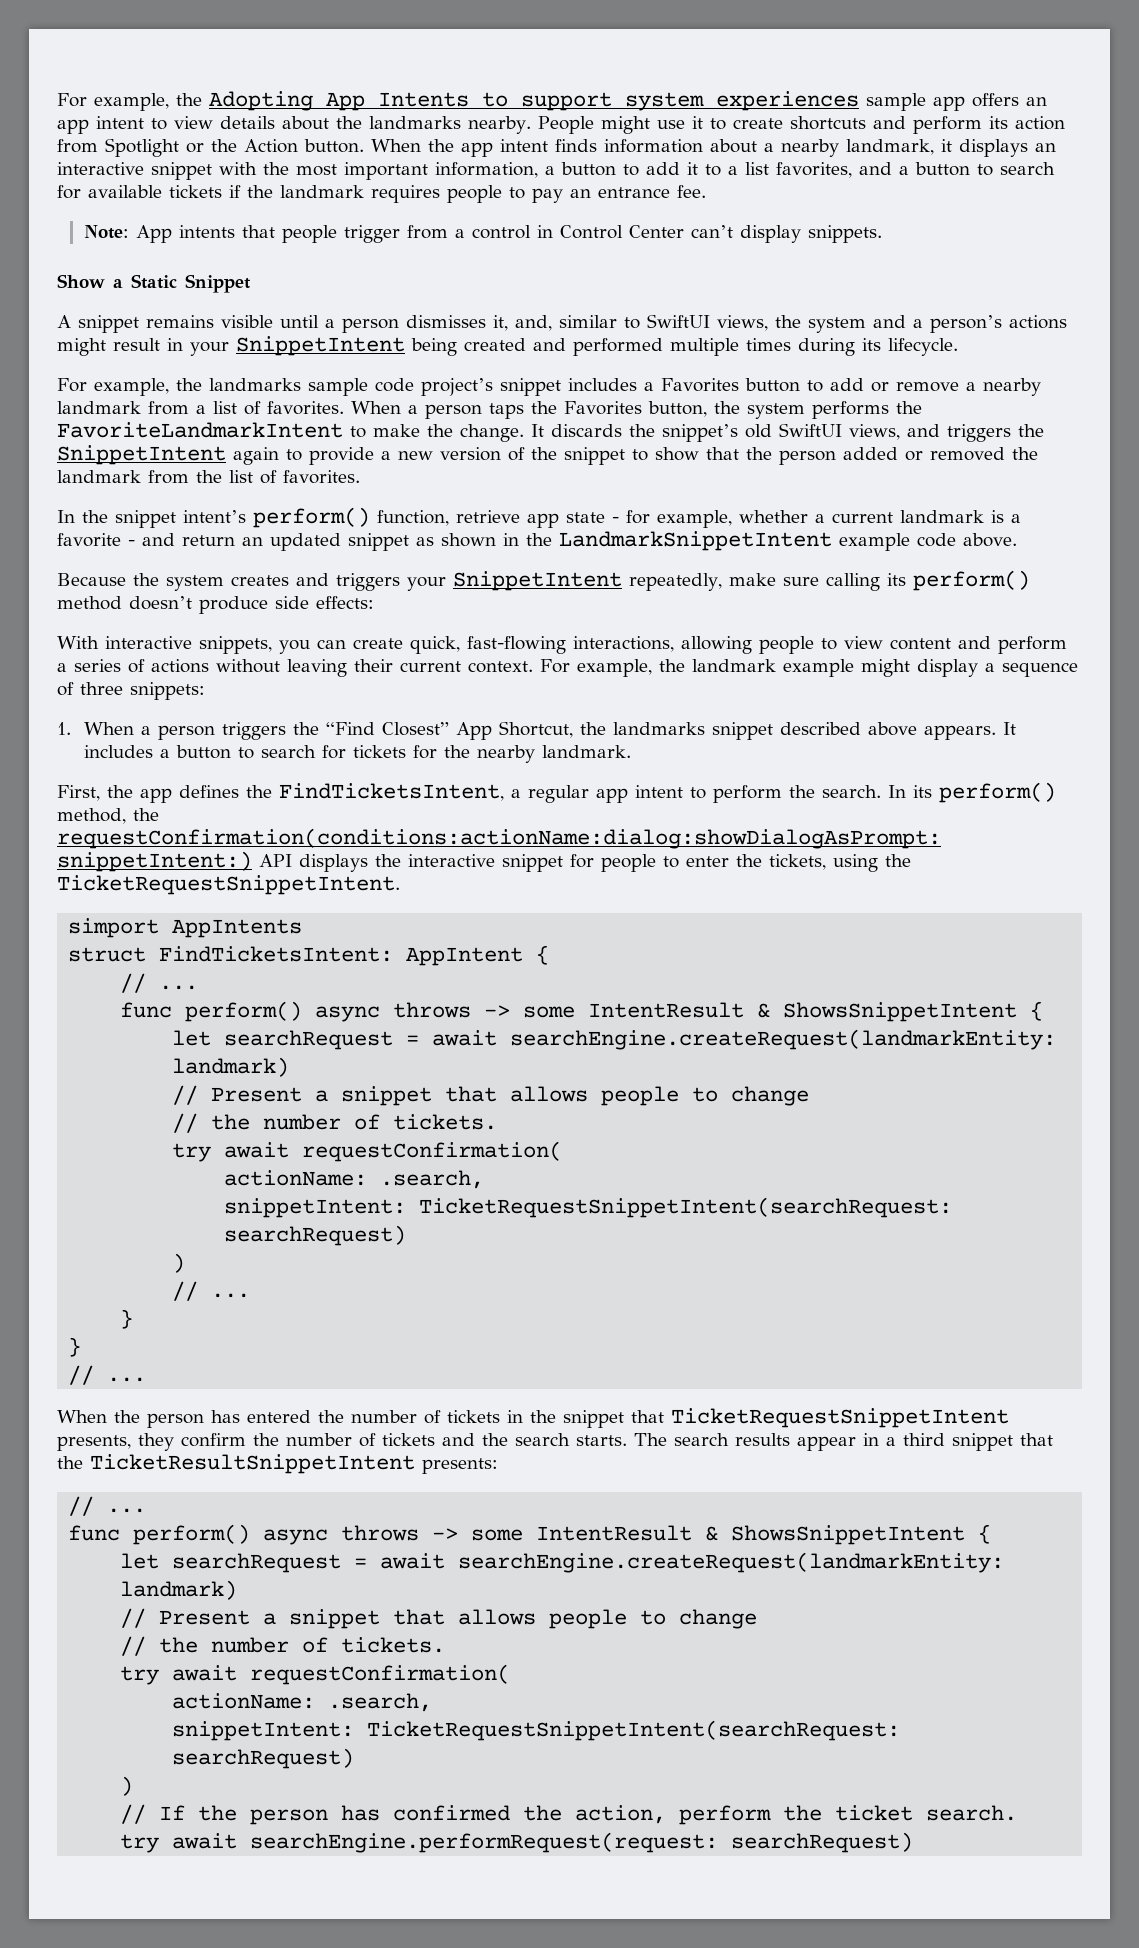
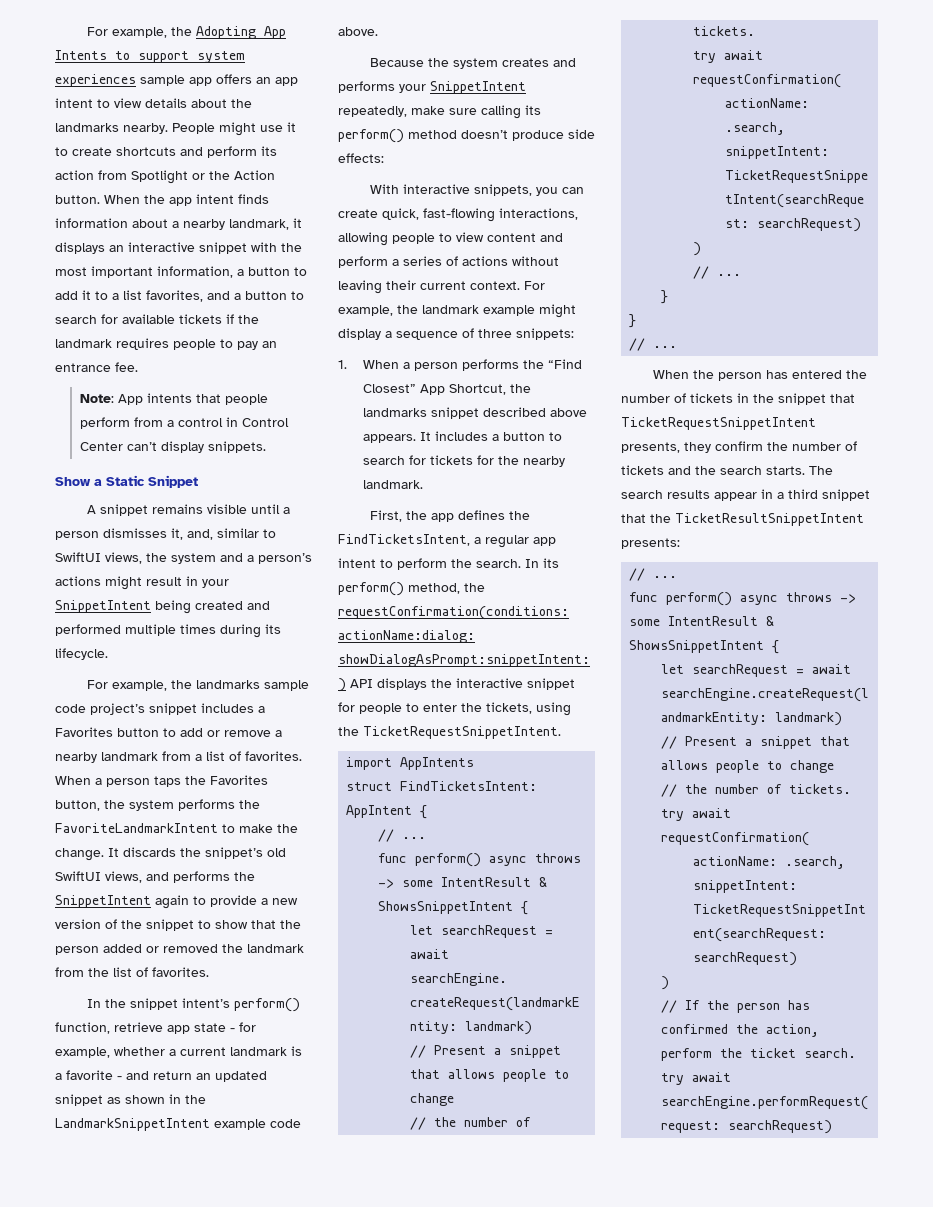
- Note: App intents that people trigger from a control in Control Center can’t display snippets.
+ Note: App intents that people perform from a control in Control Center can’t display snippets.
- It discards the snippet’s old SwiftUI views, and triggers the SnippetIntent again to provide a new version of the snippet to show that the person added or removed the landmark from the list of favorites.
+ It discards the snippet’s old SwiftUI views, and performs the SnippetIntent again to provide a new version of the snippet to show that the person added or removed the landmark from the list of favorites.
- Because the system creates and triggers your SnippetIntent repeatedly, make sure calling its perform() method doesn’t produce side effects:
+ Because the system creates and performs your SnippetIntent repeatedly, make sure calling its perform() method doesn’t produce side effects:
- 1. When a person triggers the “Find Closest” App Shortcut, the landmarks snippet described above appears.
+ 1. When a person performs the “Find Closest” App Shortcut, the landmarks snippet described above appears.
- simport AppIntents
+ import AppIntents

